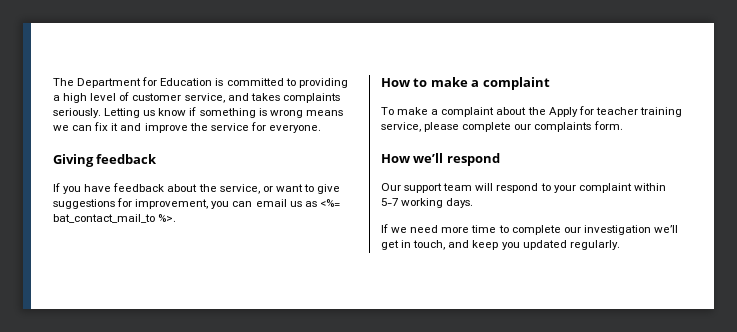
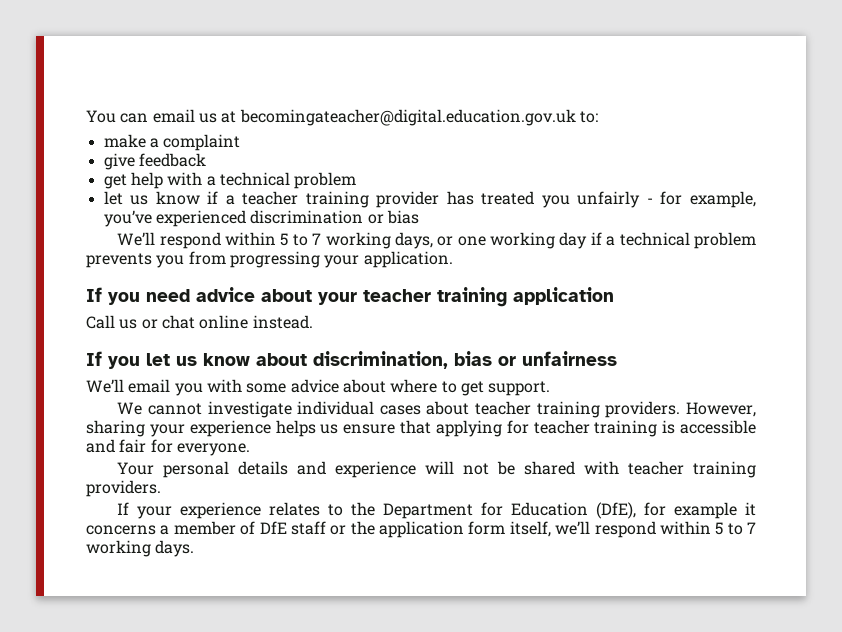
- The Department for Education is committed to providing a high level of customer service, and takes complaints seriously. Letting us know if something is wrong means we can fix it and improve the service for everyone.
- Giving feedback
- If you have feedback about the service, or want to give suggestions for improvement, you can email us as <%= bat_contact_mail_to %>.
- How to make a complaint
- To make a complaint about the Apply for teacher training service, please complete our complaints form.
- How we’ll respond
- Our support team will respond to your complaint within 5-7 working days.
- If we need more time to complete our investigation we’ll get in touch, and keep you updated regularly.
+ You can email us at becomingateacher@digital.education.gov.uk to:
+ make a complaint
+ give feedback
+ get help with a technical problem
+ let us know if a teacher training provider has treated you unfairly - for example, you’ve experienced discrimination or bias
+ We’ll respond within 5 to 7 working days, or one working day if a technical problem prevents you from progressing your application.
+ If you need advice about your teacher training application
+ Call us or chat online instead.
+ If you let us know about discrimination, bias or unfairness
+ We’ll email you with some advice about where to get support.
+ We cannot investigate individual cases about teacher training providers. However, sharing your experience helps us ensure that applying for teacher training is accessible and fair for everyone.
+ Your personal details and experience will not be shared with teacher training providers.
+ If your experience relates to the Department for Education (DfE), for example it concerns a member of DfE staff or the application form itself, we’ll respond within 5 to 7 working days.

